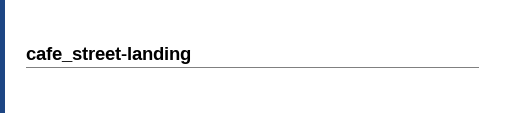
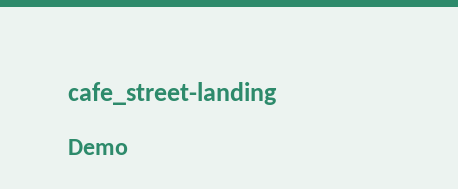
+ Demo

